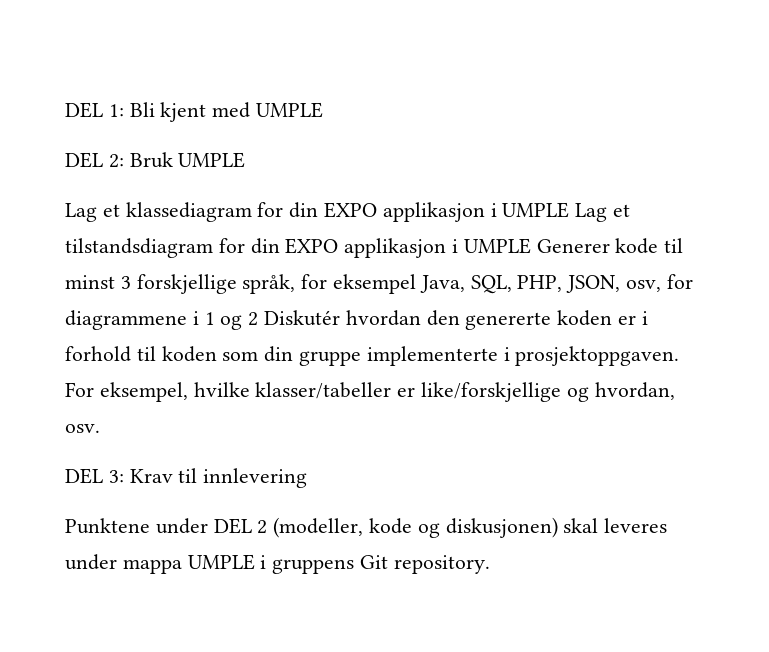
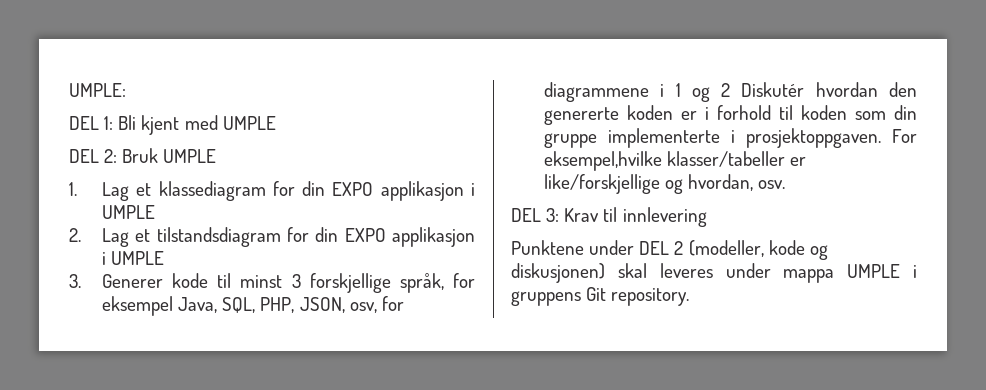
+ UMPLE:
- Lag et klassediagram for din EXPO applikasjon i UMPLE Lag et tilstandsdiagram for din EXPO applikasjon i UMPLE Generer kode til minst 3 forskjellige språk, for eksempel Java, SQL, PHP, JSON, osv, for diagrammene i 1 og 2 Diskutér hvordan den genererte koden er i forhold til koden som din gruppe implementerte i prosjektoppgaven.
+ 1. Lag et klassediagram for din EXPO applikasjon i UMPLE
+ 2. Lag et tilstandsdiagram for din EXPO applikasjon i UMPLE
+ 3. Generer kode til minst 3 forskjellige språk, for eksempel Java, SQL, PHP, JSON, osv, for diagrammene i 1 og 2 Diskutér hvordan den genererte koden er i forhold til koden som din gruppe implementerte i prosjektoppgaven.
- For eksempel, hvilke klasser/tabeller er like/forskjellige og hvordan, osv.
+ For eksempel,hvilke klasser/tabeller er like/forskjellige og hvordan, osv.

